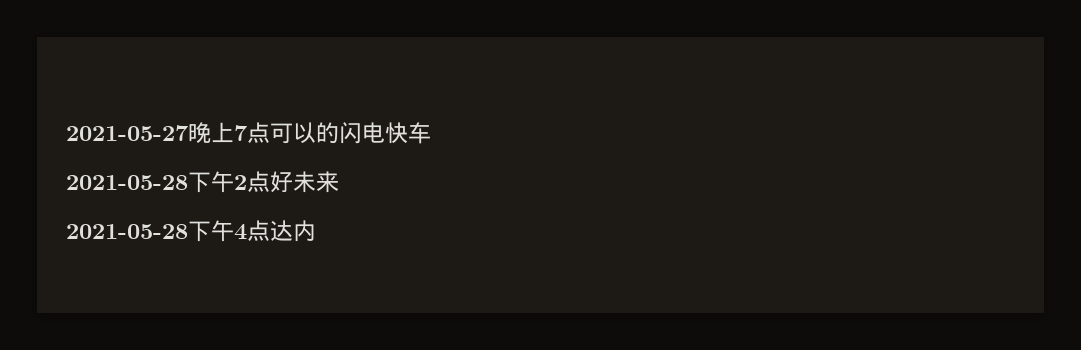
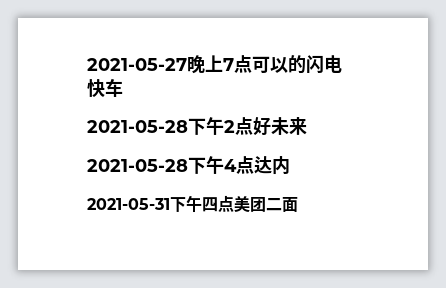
+ 2021-05-31下午四点美团二面

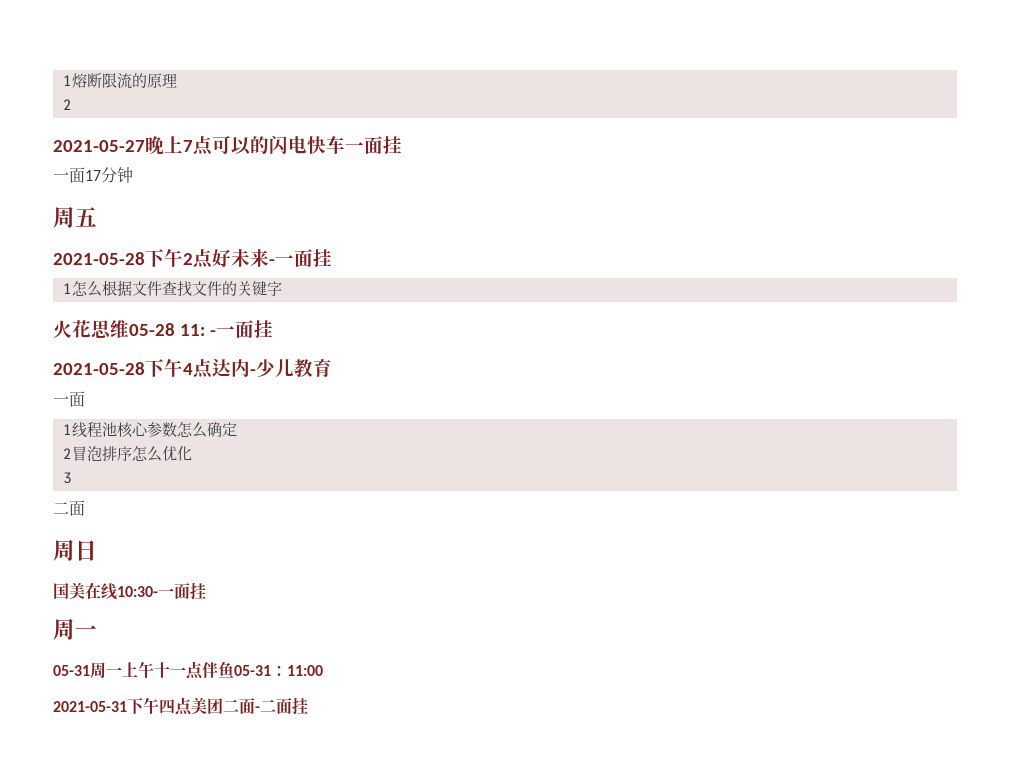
+ 1熔断限流的原理
+ 2
- 2021-05-27晚上7点可以的闪电快车
+ 2021-05-27晚上7点可以的闪电快车一面挂
+ 一面17分钟
+ 周五
- 2021-05-28下午2点好未来
+ 2021-05-28下午2点好未来-一面挂
+ 1怎么根据文件查找文件的关键字
+ 火花思维05-28 11: -一面挂
- 2021-05-28下午4点达内
+ 2021-05-28下午4点达内-少儿教育
+ 一面
+ 1线程池核心参数怎么确定
+ 2冒泡排序怎么优化
+ 3
+ 二面
+ 周日
+ 国美在线10:30-一面挂
+ 周一
+ 05-31周一上午十一点伴鱼05-31：11:00
- 2021-05-31下午四点美团二面
+ 2021-05-31下午四点美团二面-二面挂

